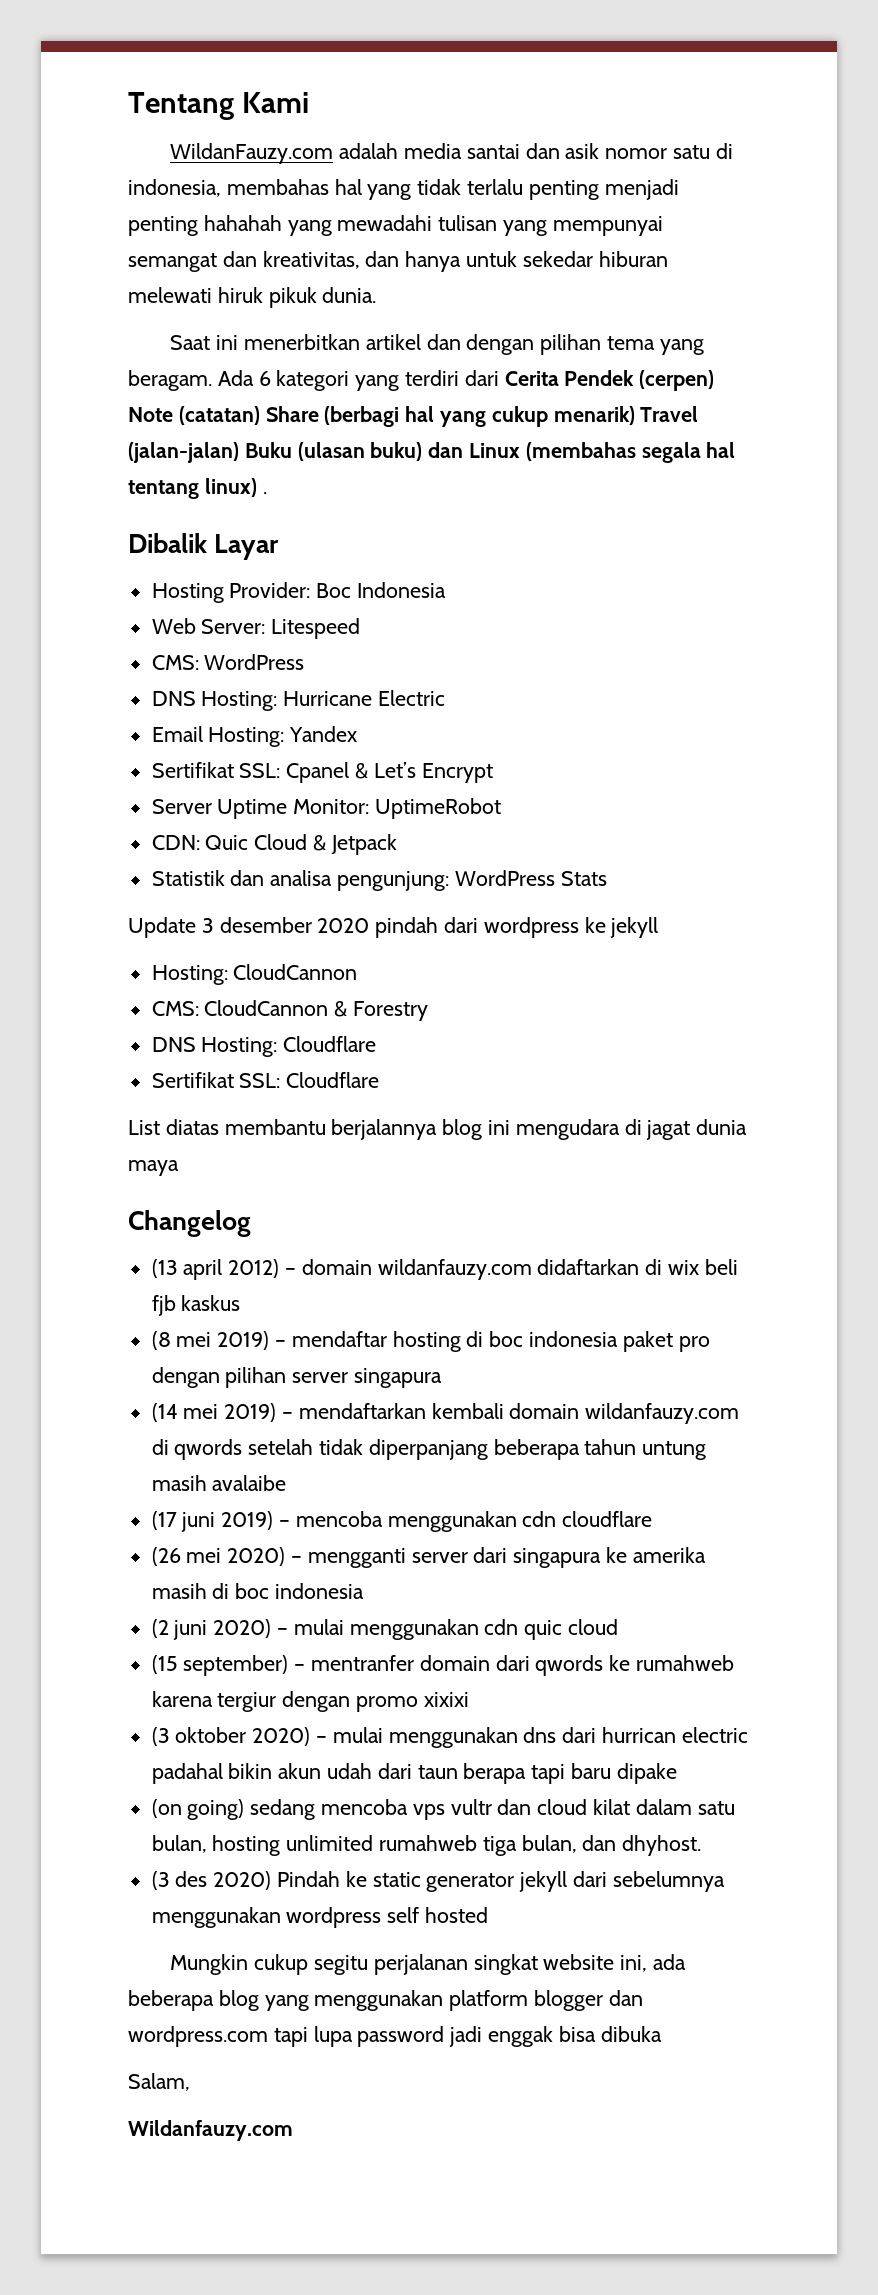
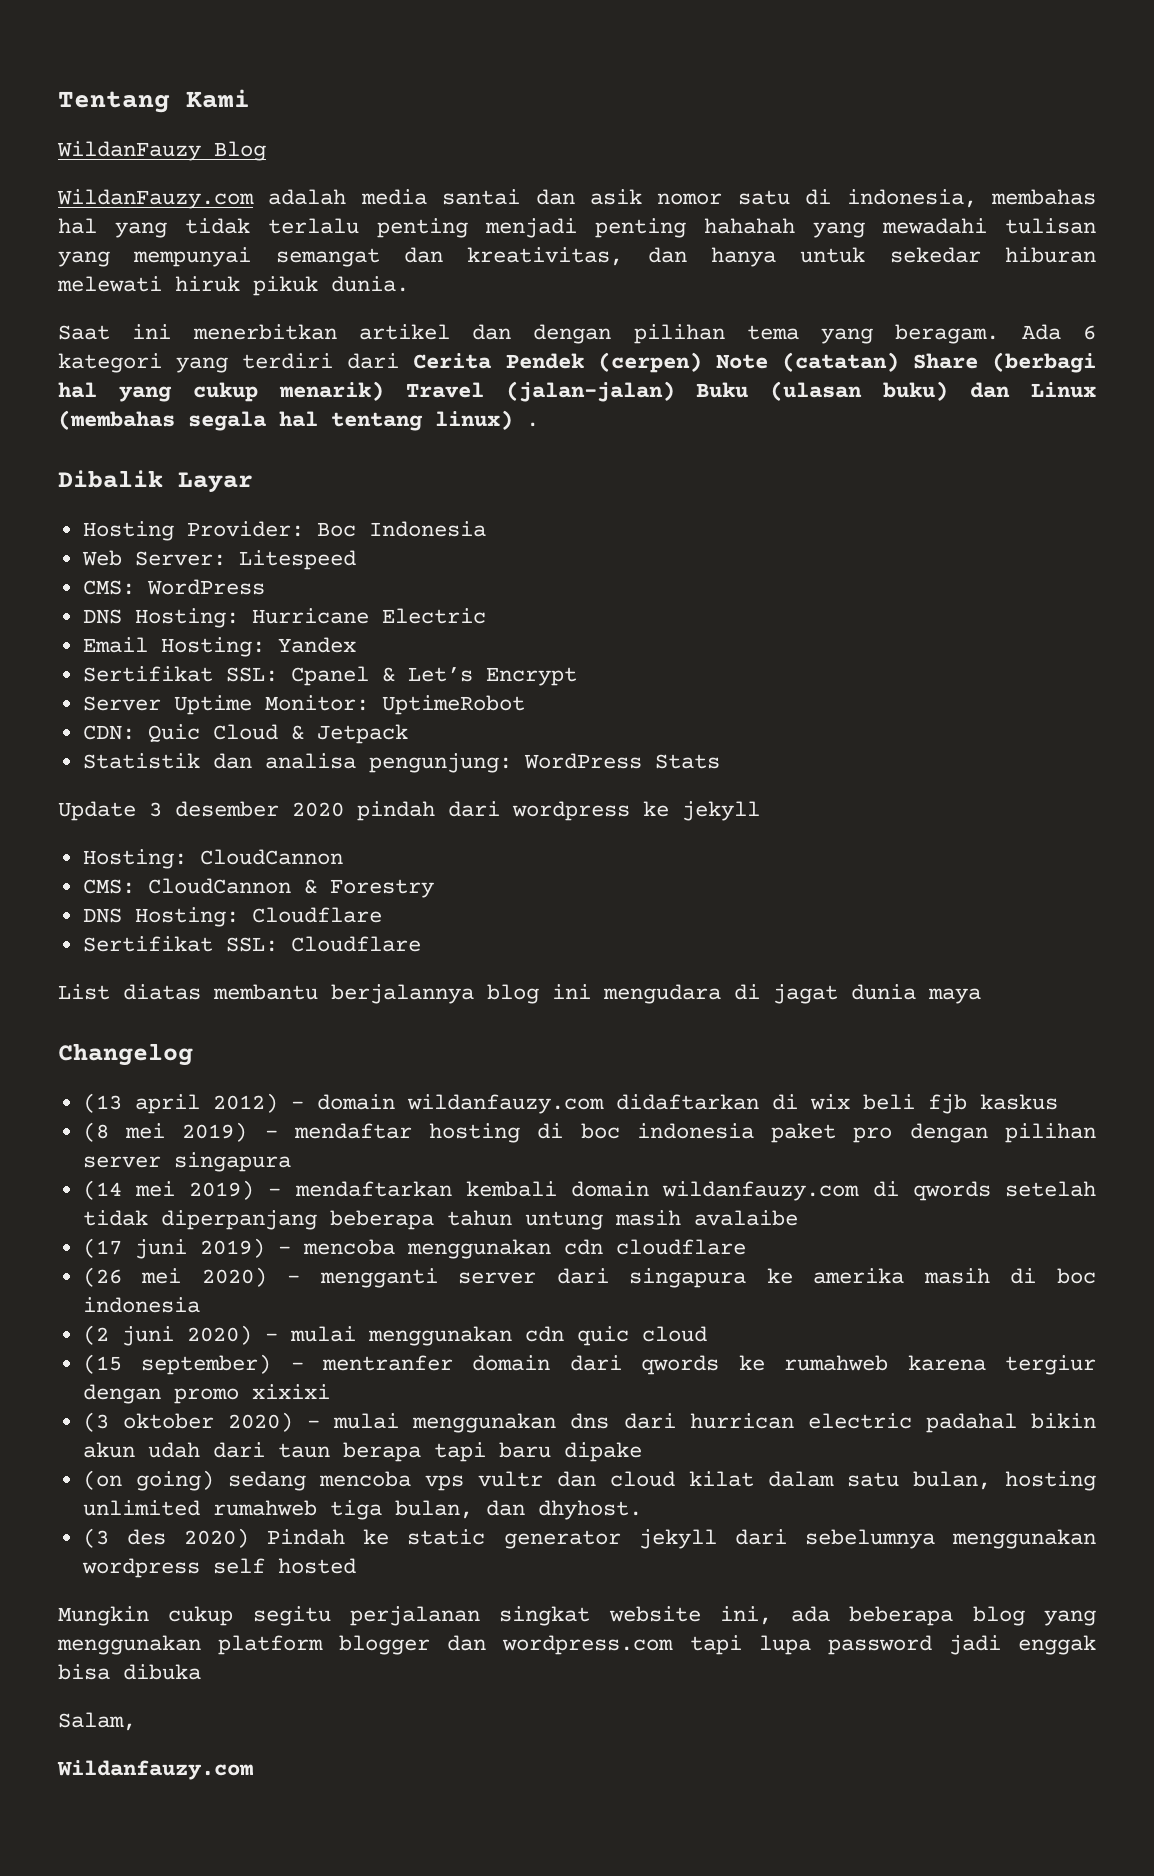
+ WildanFauzy Blog

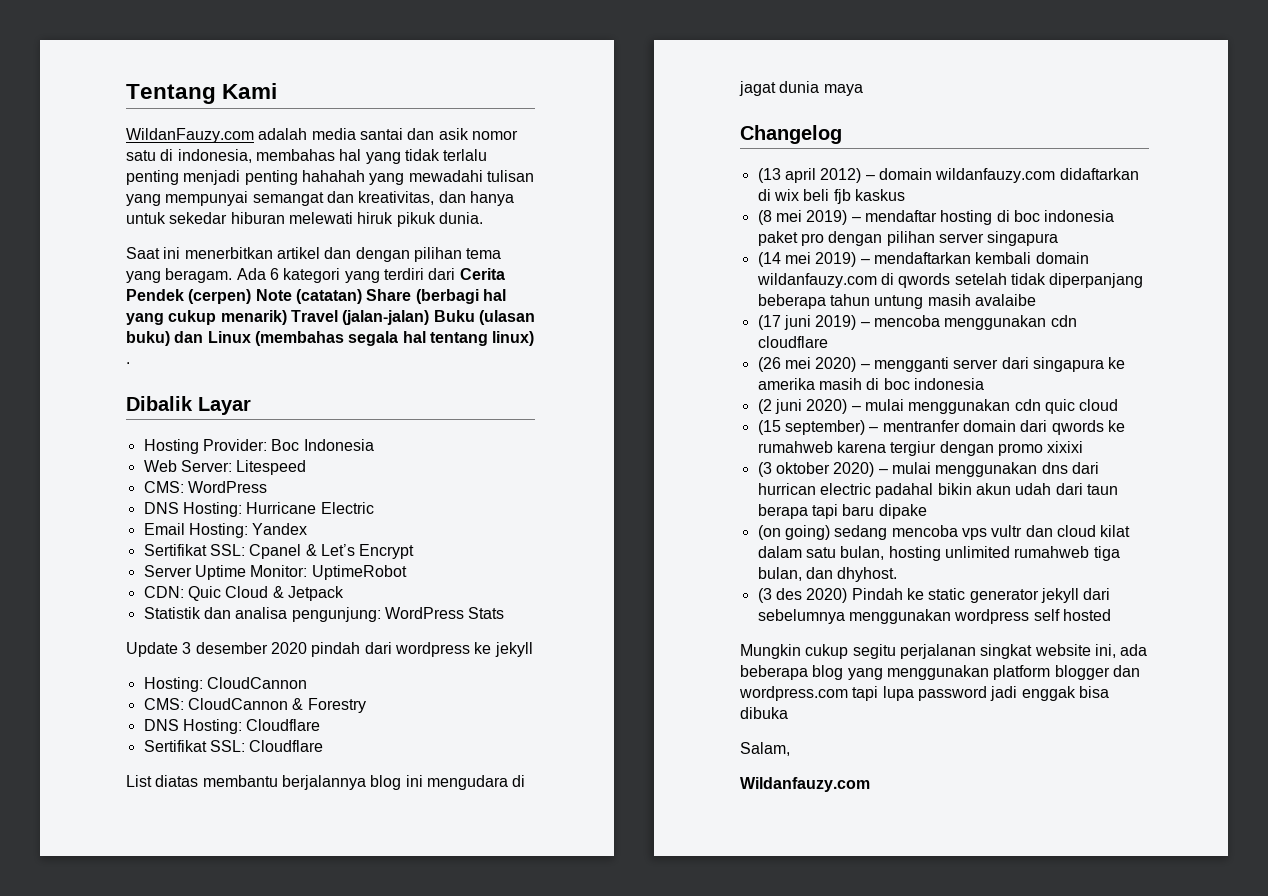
- WildanFauzy Blog

